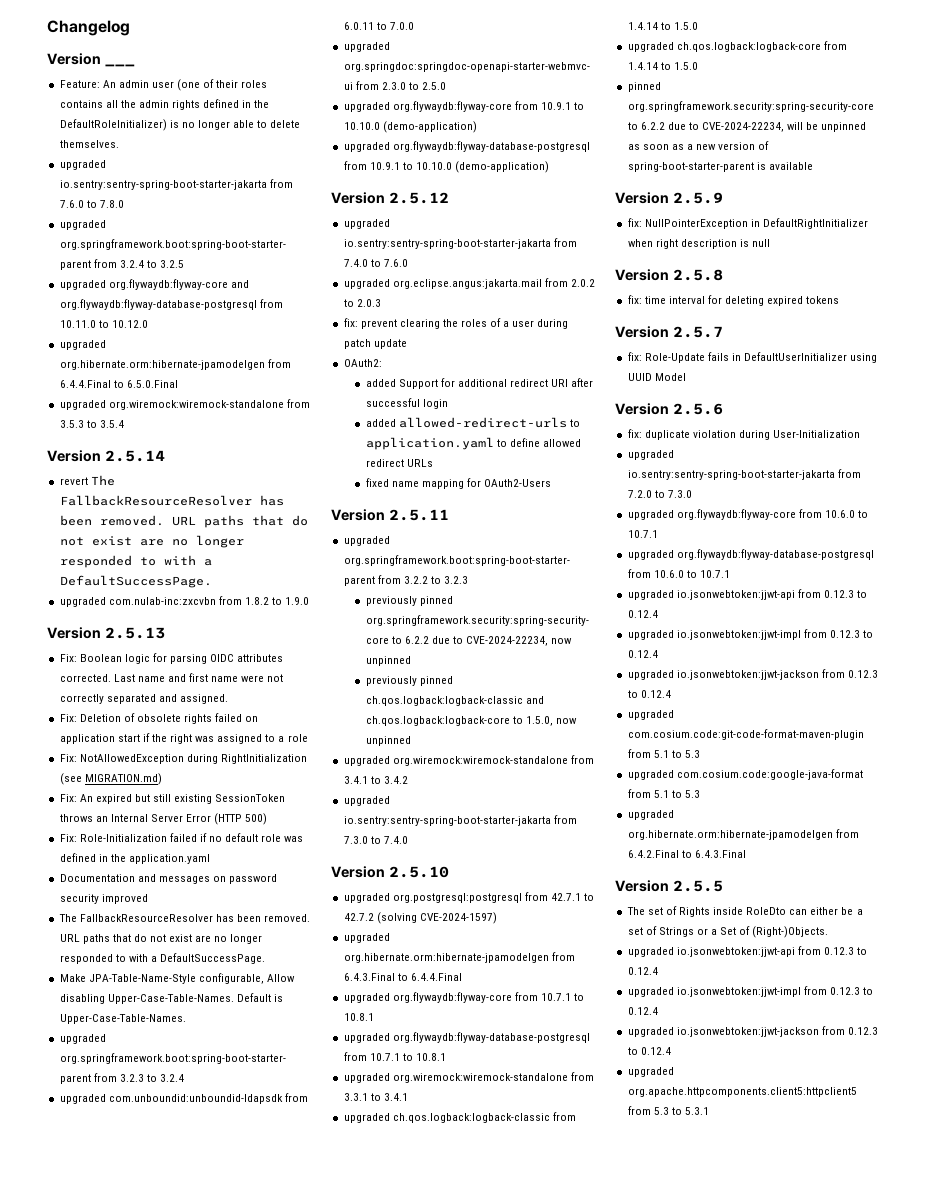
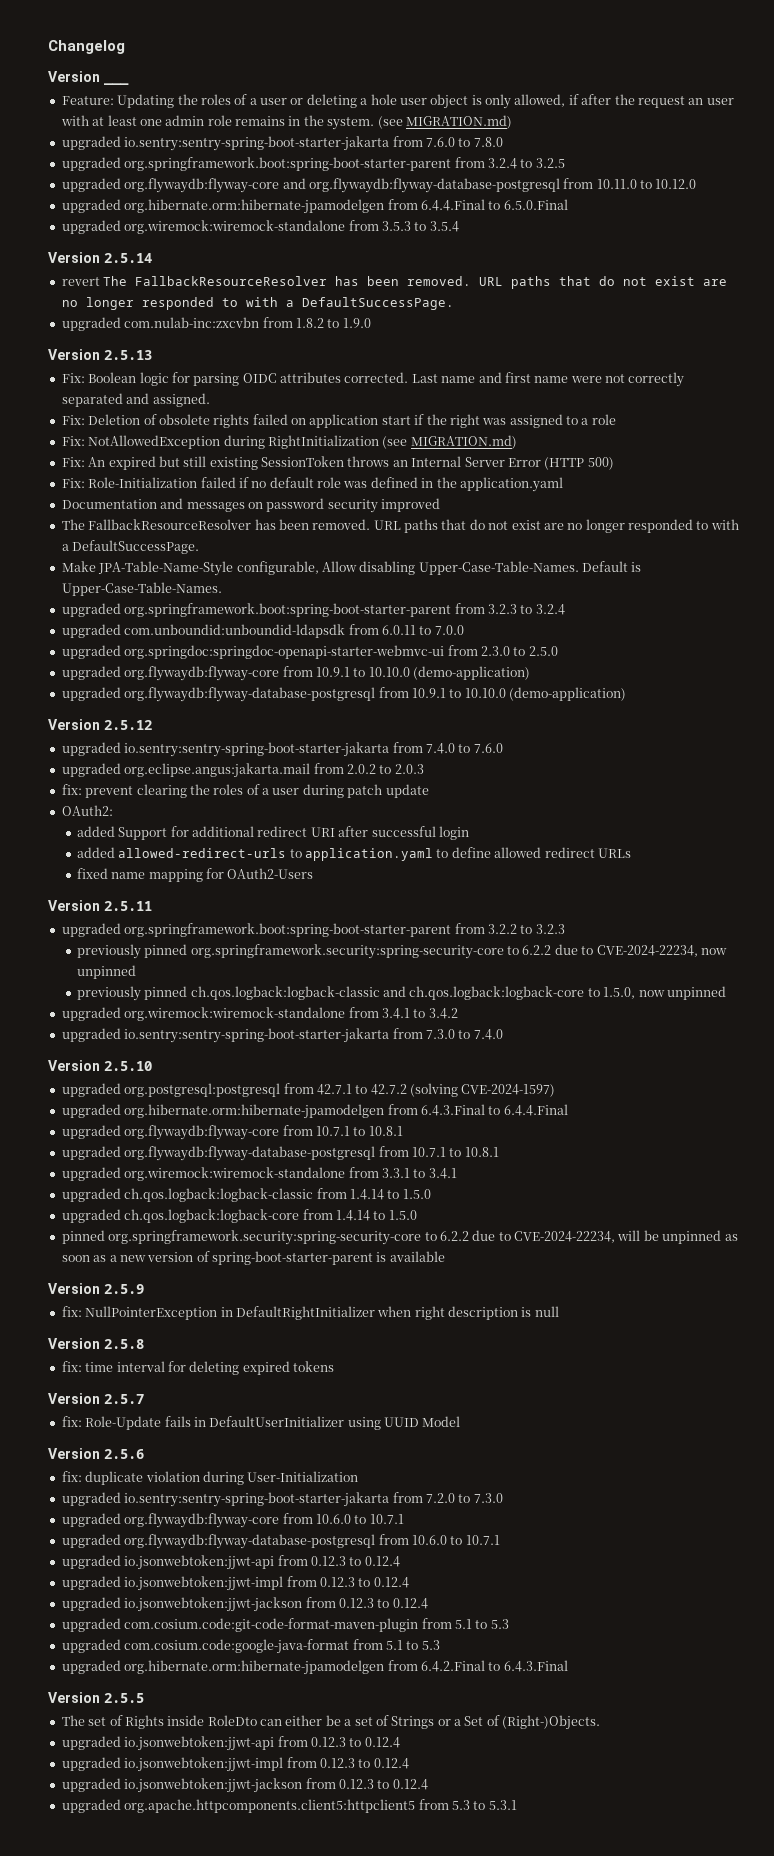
- Feature: An admin user (one of their roles contains all the admin rights defined in the DefaultRoleInitializer) is no longer able to delete themselves.
+ Feature: Updating the roles of a user or deleting a hole user object is only allowed, if after the request an user with at least one admin role remains in the system. (see MIGRATION.md)

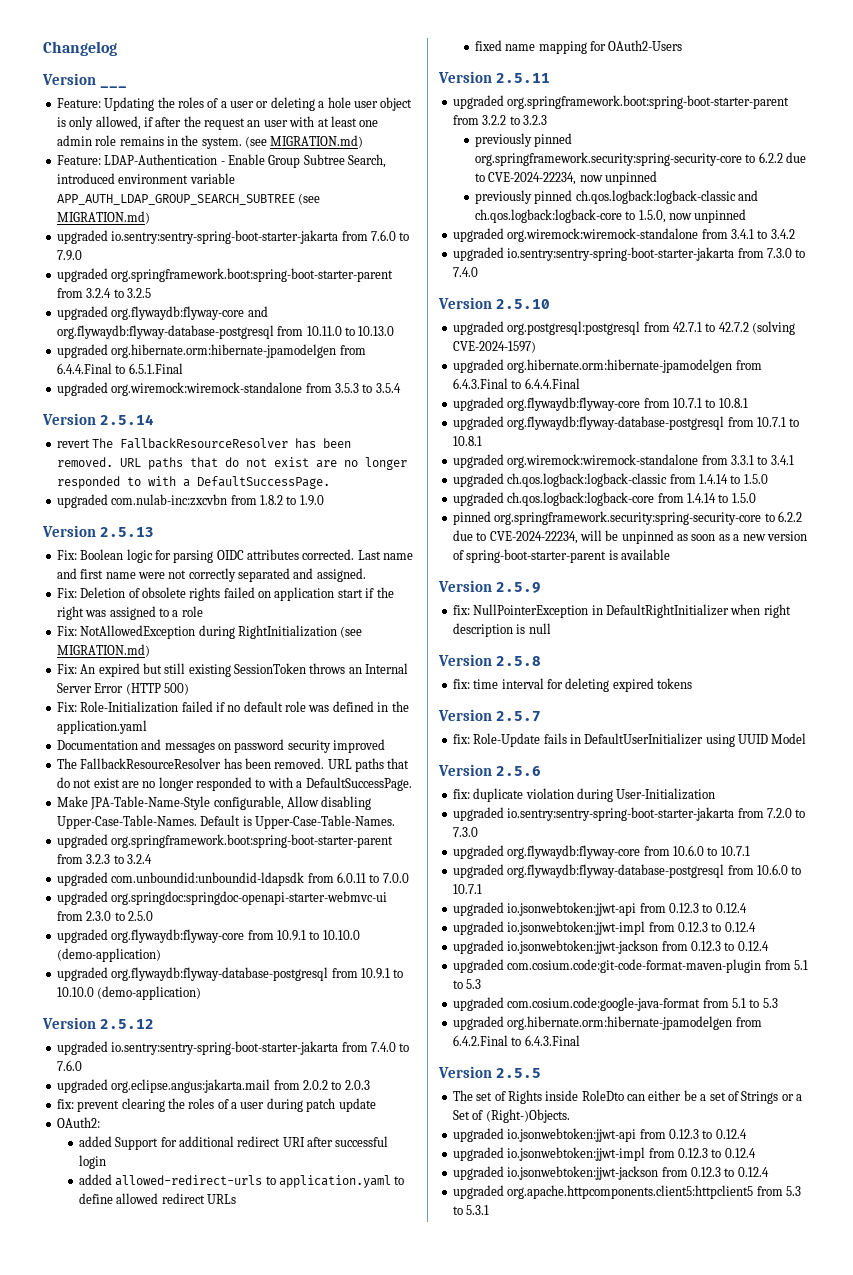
+ Feature: LDAP-Authentication - Enable Group Subtree Search, introduced environment variable APP_AUTH_LDAP_GROUP_SEARCH_SUBTREE (see MIGRATION.md)
- upgraded io.sentry:sentry-spring-boot-starter-jakarta from 7.6.0 to 7.8.0
+ upgraded io.sentry:sentry-spring-boot-starter-jakarta from 7.6.0 to 7.9.0
- upgraded org.flywaydb:flyway-core and org.flywaydb:flyway-database-postgresql from 10.11.0 to 10.12.0
+ upgraded org.flywaydb:flyway-core and org.flywaydb:flyway-database-postgresql from 10.11.0 to 10.13.0
- upgraded org.hibernate.orm:hibernate-jpamodelgen from 6.4.4.Final to 6.5.0.Final
+ upgraded org.hibernate.orm:hibernate-jpamodelgen from 6.4.4.Final to 6.5.1.Final

